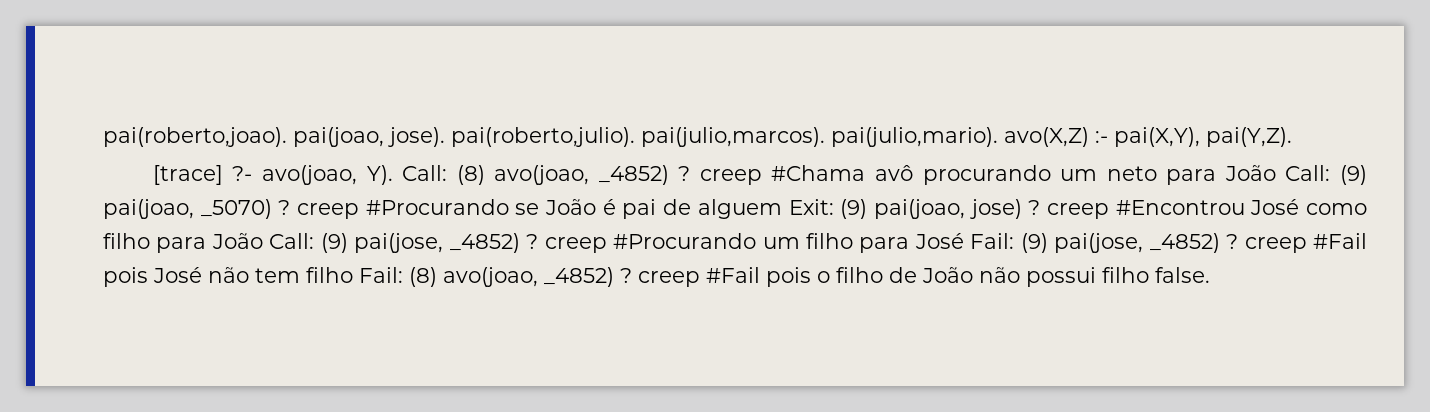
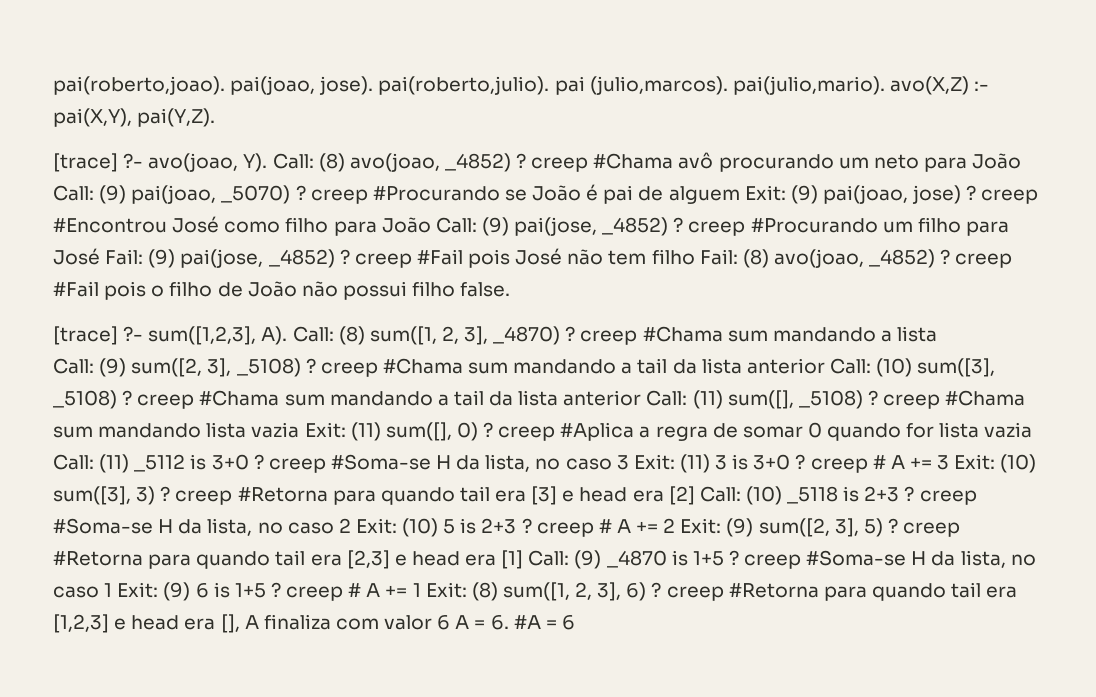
- pai(roberto,joao). pai(joao, jose). pai(roberto,julio). pai(julio,marcos). pai(julio,mario). avo(X,Z) :- pai(X,Y), pai(Y,Z).
+ pai(roberto,joao). pai(joao, jose). pai(roberto,julio). pai (julio,marcos). pai(julio,mario). avo(X,Z) :- pai(X,Y), pai(Y,Z).
+ [trace] ?- sum([1,2,3], A). Call: (8) sum([1, 2, 3], _4870) ? creep #Chama sum mandando a lista
+ Call: (9) sum([2, 3], _5108) ? creep #Chama sum mandando a tail da lista anterior Call: (10) sum([3], _5108) ? creep #Chama sum mandando a tail da lista anterior Call: (11) sum([], _5108) ? creep #Chama sum mandando lista vazia Exit: (11) sum([], 0) ? creep #Aplica a regra de somar 0 quando for lista vazia Call: (11) _5112 is 3+0 ? creep #Soma-se H da lista, no caso 3 Exit: (11) 3 is 3+0 ? creep # A += 3 Exit: (10) sum([3], 3) ? creep #Retorna para quando tail era [3] e head era [2] Call: (10) _5118 is 2+3 ? creep #Soma-se H da lista, no caso 2 Exit: (10) 5 is 2+3 ? creep # A += 2 Exit: (9) sum([2, 3], 5) ? creep #Retorna para quando tail era [2,3] e head era [1] Call: (9) _4870 is 1+5 ? creep #Soma-se H da lista, no caso 1 Exit: (9) 6 is 1+5 ? creep # A += 1 Exit: (8) sum([1, 2, 3], 6) ? creep #Retorna para quando tail era [1,2,3] e head era [], A finaliza com valor 6 A = 6. #A = 6

